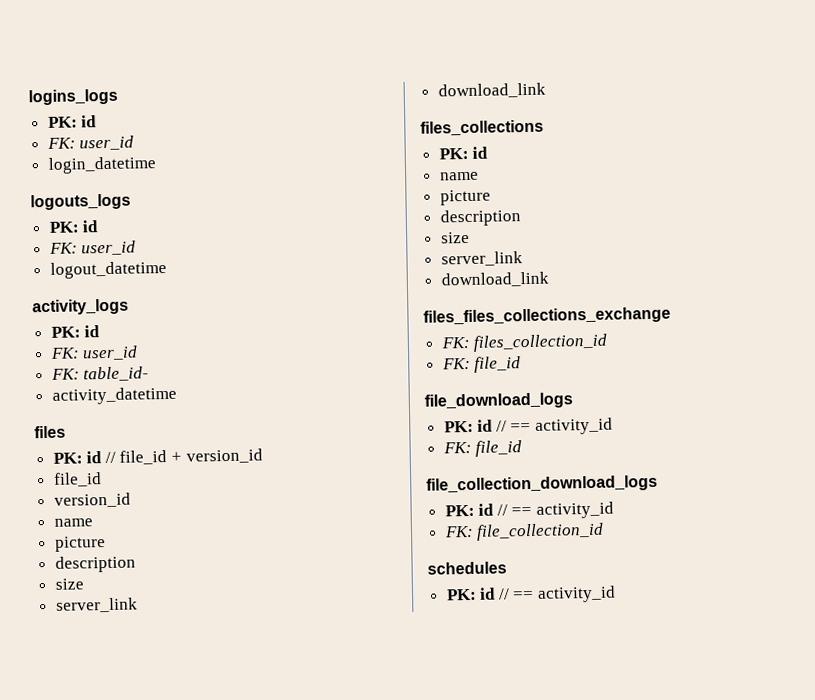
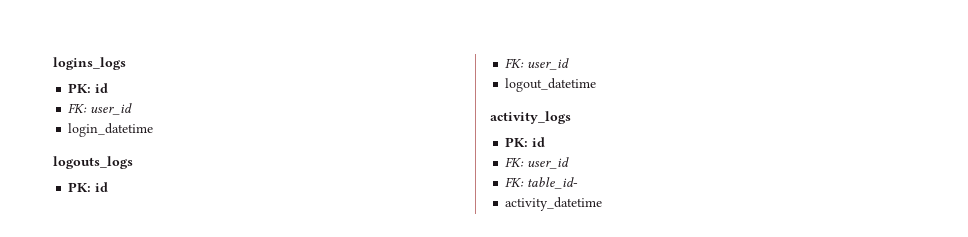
- files
- PK: id // file_id + version_id
- file_id
- version_id
- name
- picture
- description
- size
- server_link
- download_link
- files_collections
- PK: id
- name
- picture
- description
- size
- server_link
- download_link
- files_files_collections_exchange
- FK: files_collection_id
- FK: file_id
- file_download_logs
- PK: id // == activity_id
- FK: file_id
- file_collection_download_logs
- PK: id // == activity_id
- FK: file_collection_id
- schedules
- PK: id // == activity_id

